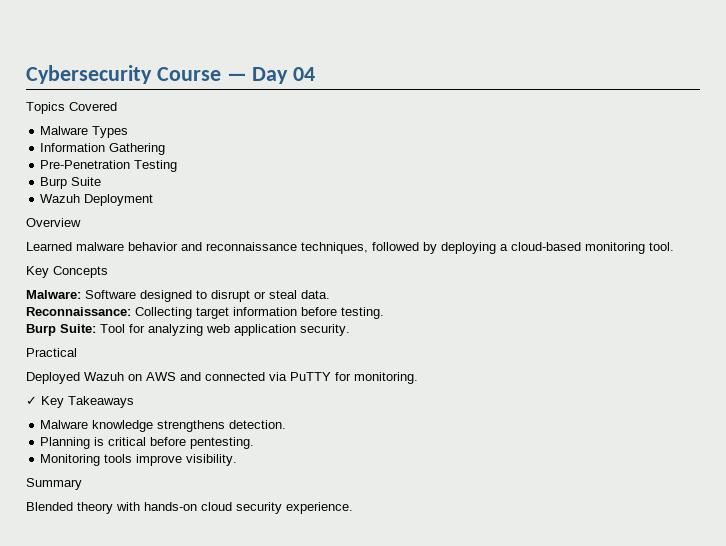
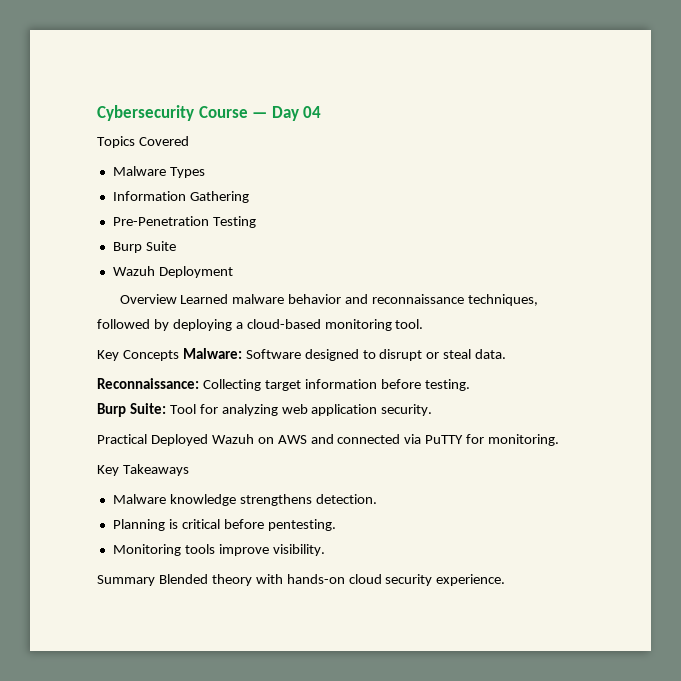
- Overview
- Learned malware behavior and reconnaissance techniques, followed by deploying a cloud-based monitoring tool.
+ Overview Learned malware behavior and reconnaissance techniques, followed by deploying a cloud-based monitoring tool.
- Key Concepts
- Malware: Software designed to disrupt or steal data.
+ Key Concepts Malware: Software designed to disrupt or steal data.
- Practical
- Deployed Wazuh on AWS and connected via PuTTY for monitoring.
+ Practical Deployed Wazuh on AWS and connected via PuTTY for monitoring.
- ✓ Key Takeaways
+ Key Takeaways
- Summary
- Blended theory with hands-on cloud security experience.
+ Summary Blended theory with hands-on cloud security experience.

